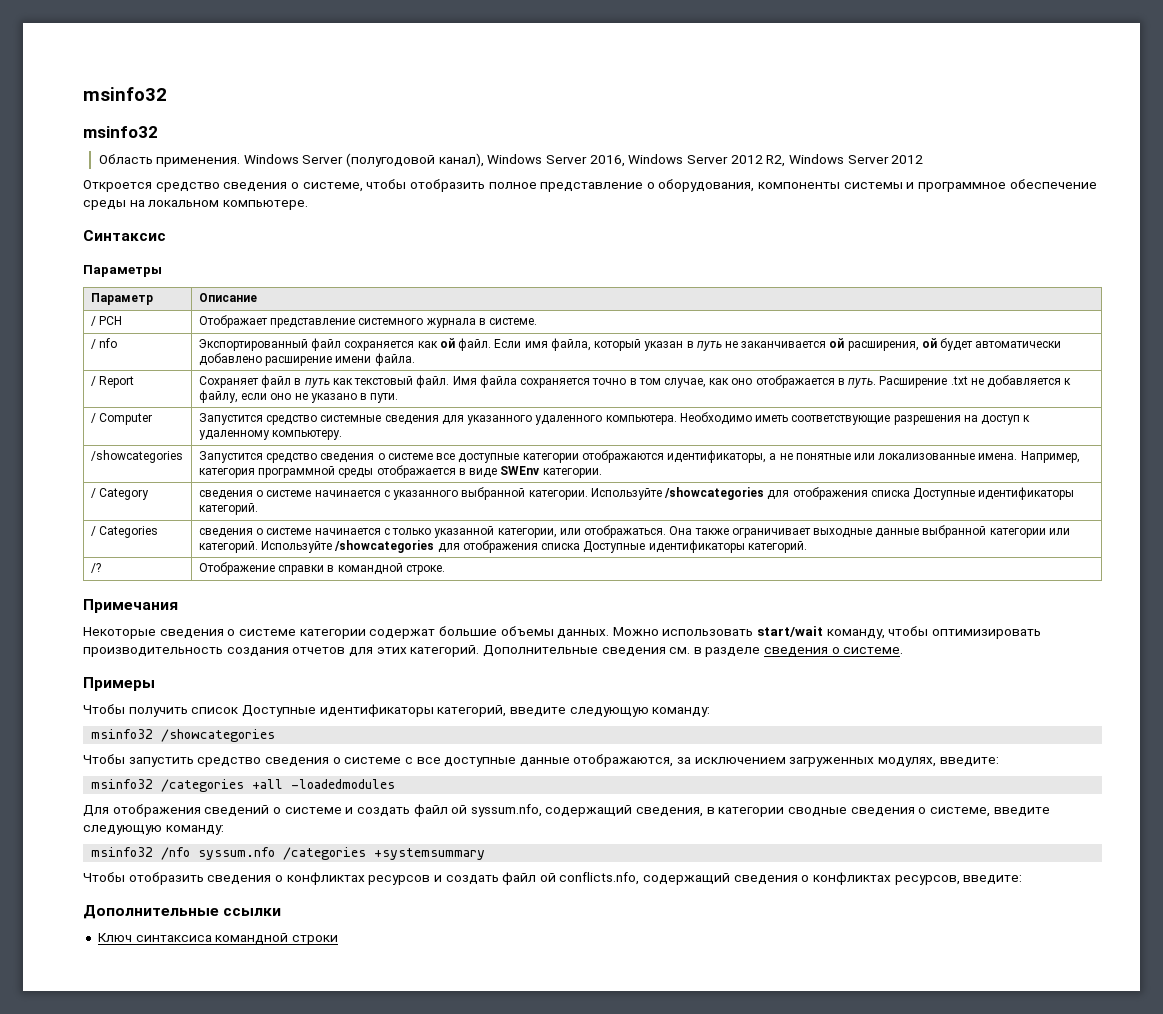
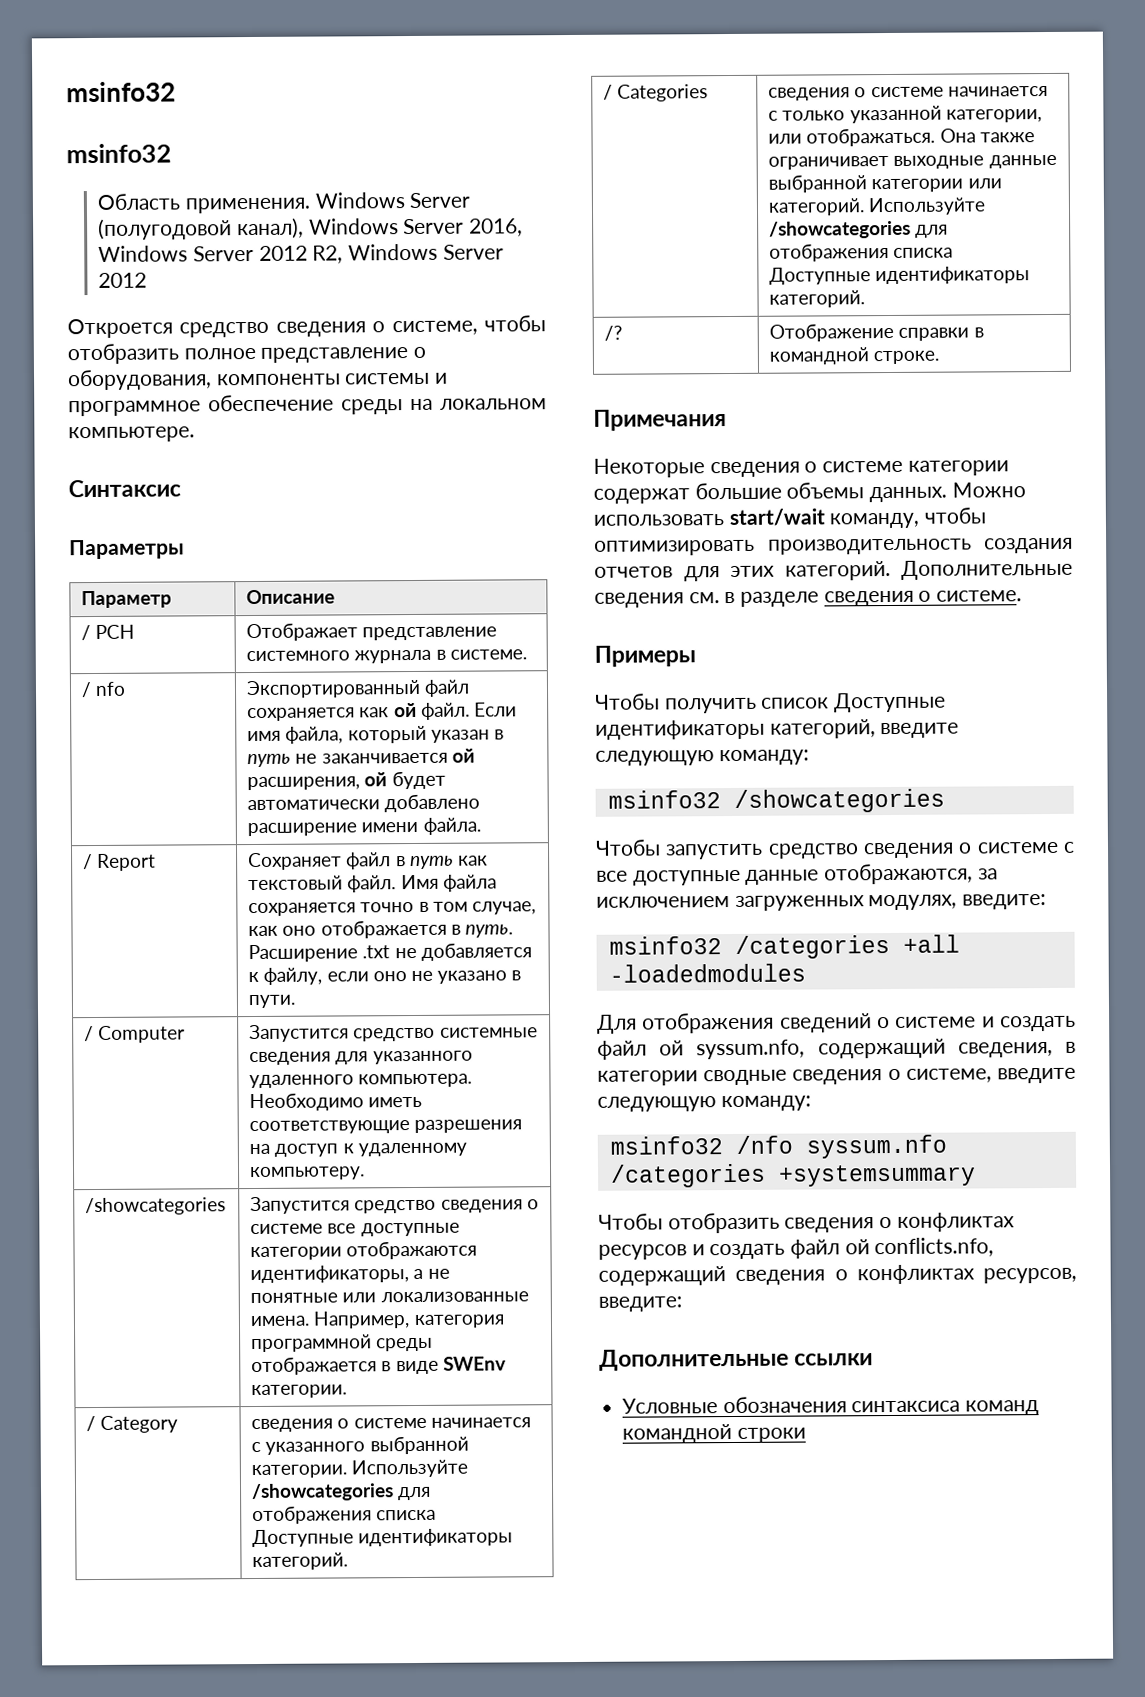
- Ключ синтаксиса командной строки
+ Условные обозначения синтаксиса команд командной строки

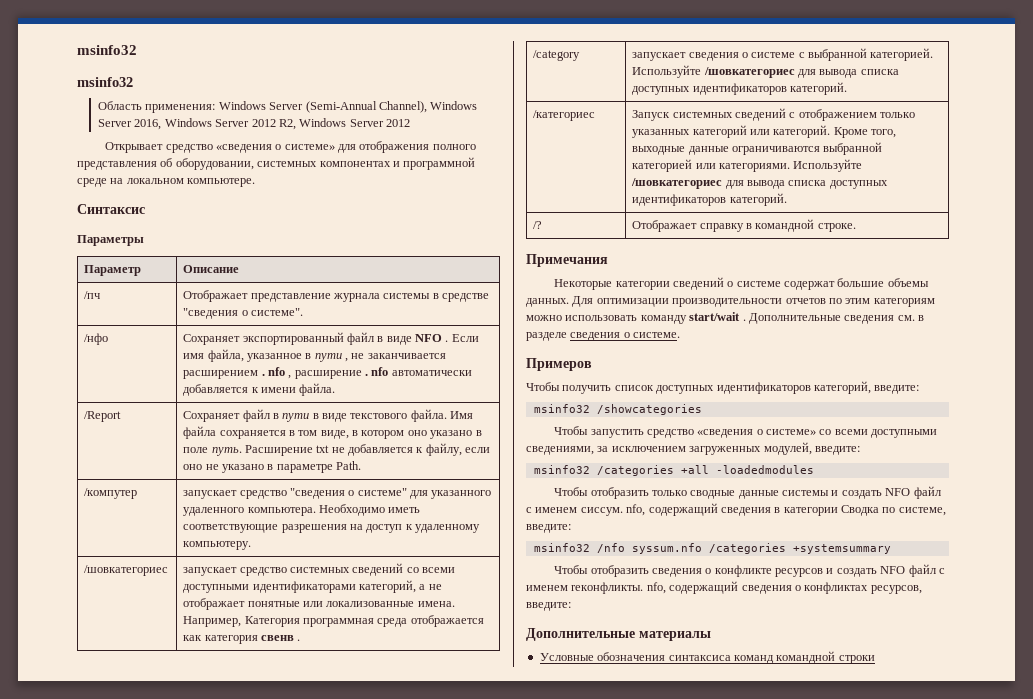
- Область применения. Windows Server (полугодовой канал), Windows Server 2016, Windows Server 2012 R2, Windows Server 2012
+ Область применения: Windows Server (Semi-Annual Channel), Windows Server 2016, Windows Server 2012 R2, Windows Server 2012
- Откроется средство сведения о системе, чтобы отобразить полное представление о оборудования, компоненты системы и программное обеспечение среды на локальном компьютере.
+ Открывает средство «сведения о системе» для отображения полного представления об оборудовании, системных компонентах и программной среде на локальном компьютере.
- / PCH | Отображает представление системного журнала в системе.
- / nfo | Экспортированный файл сохраняется как ой файл. Если имя файла, который указан в путь не заканчивается ой расширения, ой будет автоматически добавлено расширение имени файла.
+ /пч | Отображает представление журнала системы в средстве "сведения о системе".
+ /нфо | Сохраняет экспортированный файл в виде NFO . Если имя файла, указанное в пути , не заканчивается расширением . nfo , расширение . nfo автоматически добавляется к имени файла.
- / Report | Сохраняет файл в путь как текстовый файл. Имя файла сохраняется точно в том случае, как оно отображается в путь. Расширение .txt не добавляется к файлу, если оно не указано в пути.
- / Computer | Запустится средство системные сведения для указанного удаленного компьютера. Необходимо иметь соответствующие разрешения на доступ к удаленному компьютеру.
+ /Report | Сохраняет файл в пути в виде текстового файла. Имя файла сохраняется в том виде, в котором оно указано в поле путь. Расширение txt не добавляется к файлу, если оно не указано в параметре Path.
+ /компутер | запускает средство "сведения о системе" для указанного удаленного компьютера. Необходимо иметь соответствующие разрешения на доступ к удаленному компьютеру.
- /showcategories | Запустится средство сведения о системе все доступные категории отображаются идентификаторы, а не понятные или локализованные имена. Например, категория программной среды отображается в виде SWEnv категории.
- / Category | сведения о системе начинается с указанного выбранной категории. Используйте /showcategories для отображения списка Доступные идентификаторы категорий.
- / Categories | сведения о системе начинается с только указанной категории, или отображаться. Она также ограничивает выходные данные выбранной категории или категорий. Используйте /showcategories для отображения списка Доступные идентификаторы категорий.
+ /шовкатегориес | запускает средство системных сведений со всеми доступными идентификаторами категорий, а не отображает понятные или локализованные имена. Например, Категория программная среда отображается как категория свенв .
+ /category | запускает сведения о системе с выбранной категорией. Используйте /шовкатегориес для вывода списка доступных идентификаторов категорий.
+ /категориес | Запуск системных сведений с отображением только указанных категорий или категорий. Кроме того, выходные данные ограничиваются выбранной категорией или категориями. Используйте /шовкатегориес для вывода списка доступных идентификаторов категорий.
- /? | Отображение справки в командной строке.
+ /? | Отображает справку в командной строке.
- Некоторые сведения о системе категории содержат большие объемы данных.
+ Некоторые категории сведений о системе содержат большие объемы данных.
- Можно использовать start/wait команду, чтобы оптимизировать производительность создания отчетов для этих категорий.
+ Для оптимизации производительности отчетов по этим категориям можно использовать команду start/wait .
- Примеры
+ Примеров
- Чтобы получить список Доступные идентификаторы категорий, введите следующую команду:
+ Чтобы получить список доступных идентификаторов категорий, введите:
- Чтобы запустить средство сведения о системе с все доступные данные отображаются, за исключением загруженных модулях, введите:
+ Чтобы запустить средство «сведения о системе» со всеми доступными сведениями, за исключением загруженных модулей, введите:
- Для отображения сведений о системе и создать файл ой syssum.nfo, содержащий сведения, в категории сводные сведения о системе, введите следующую команду:
+ Чтобы отобразить только сводные данные системы и создать NFO файл с именем сиссум. nfo, содержащий сведения в категории Сводка по системе, введите:
- Чтобы отобразить сведения о конфликтах ресурсов и создать файл ой conflicts.nfo, содержащий сведения о конфликтах ресурсов, введите:
+ Чтобы отобразить сведения о конфликте ресурсов и создать NFO файл с именем reконфликты. nfo, содержащий сведения о конфликтах ресурсов, введите:
- Дополнительные ссылки
+ Дополнительные материалы

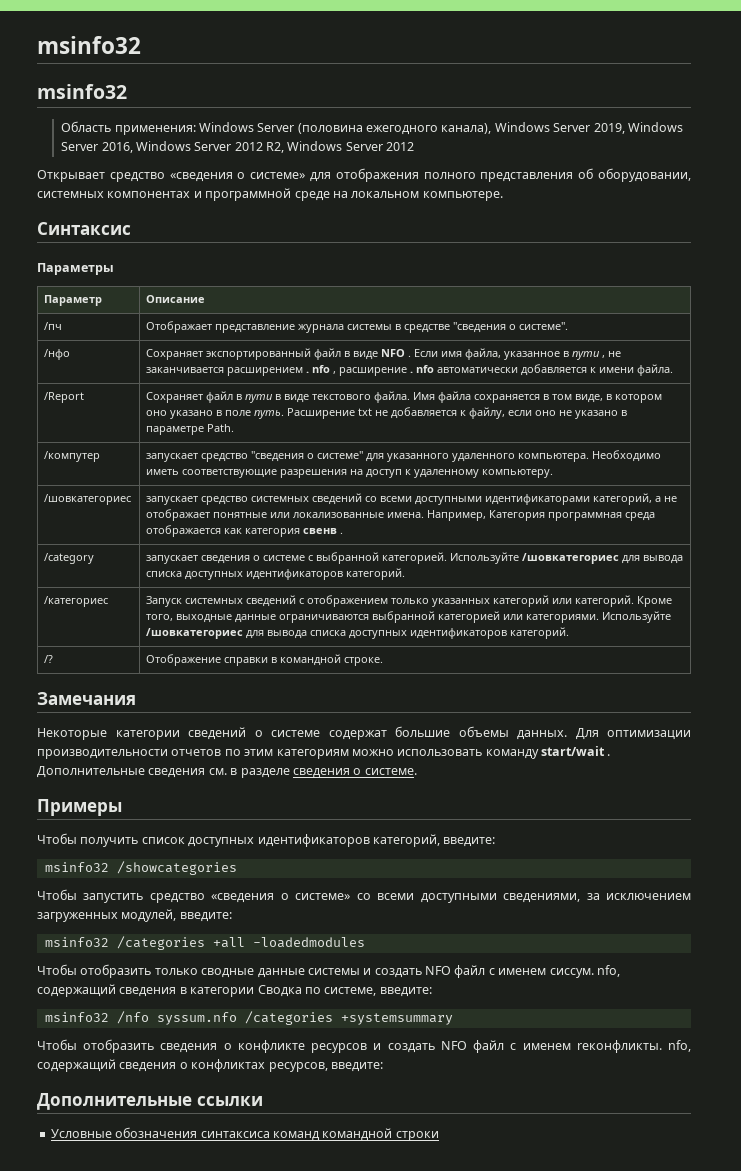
- Область применения: Windows Server (Semi-Annual Channel), Windows Server 2016, Windows Server 2012 R2, Windows Server 2012
+ Область применения: Windows Server (половина ежегодного канала), Windows Server 2019, Windows Server 2016, Windows Server 2012 R2, Windows Server 2012
- /? | Отображает справку в командной строке.
+ /? | Отображение справки в командной строке.
- Примечания
+ Замечания
- Примеров
+ Примеры
- Дополнительные материалы
+ Дополнительные ссылки

